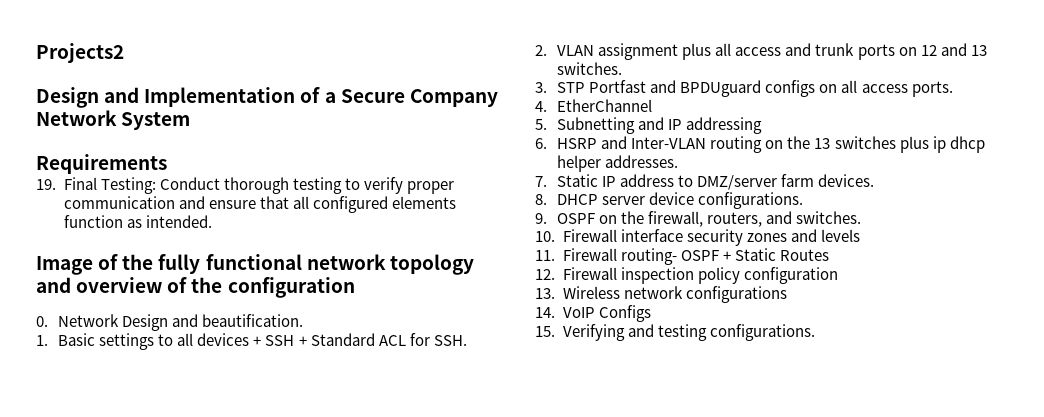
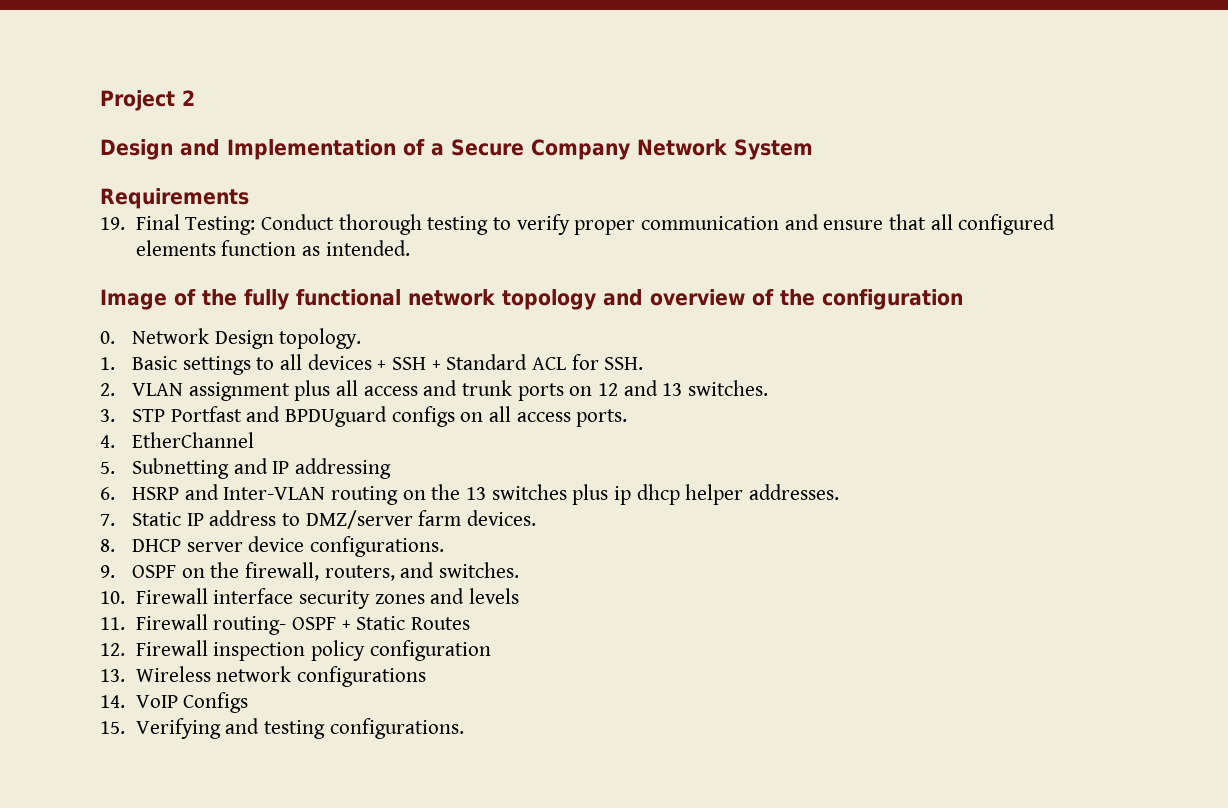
- Projects2
+ Project 2
- 0. Network Design and beautification.
+ 0. Network Design topology.

